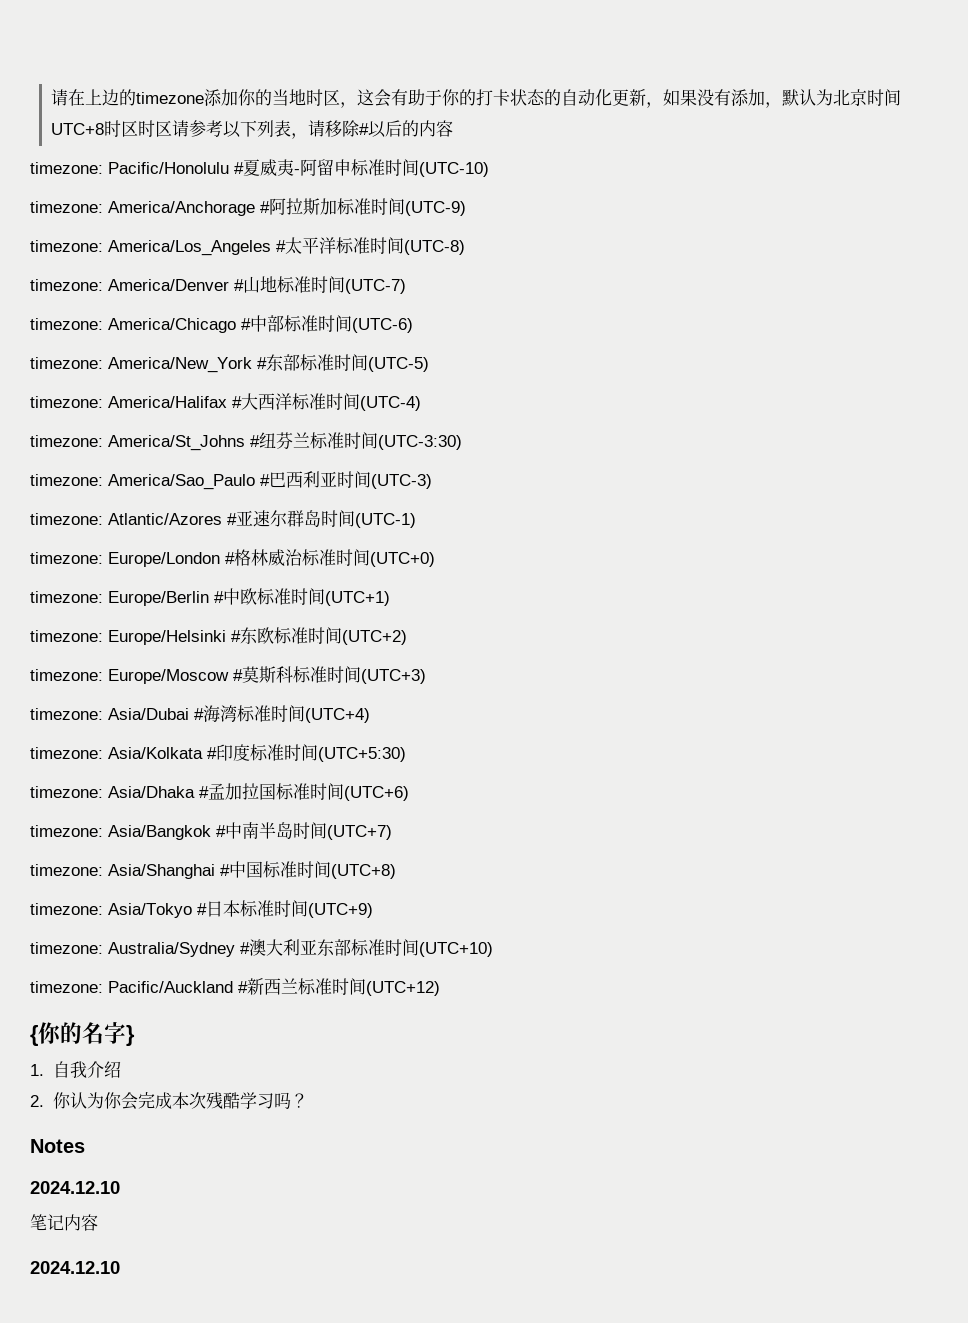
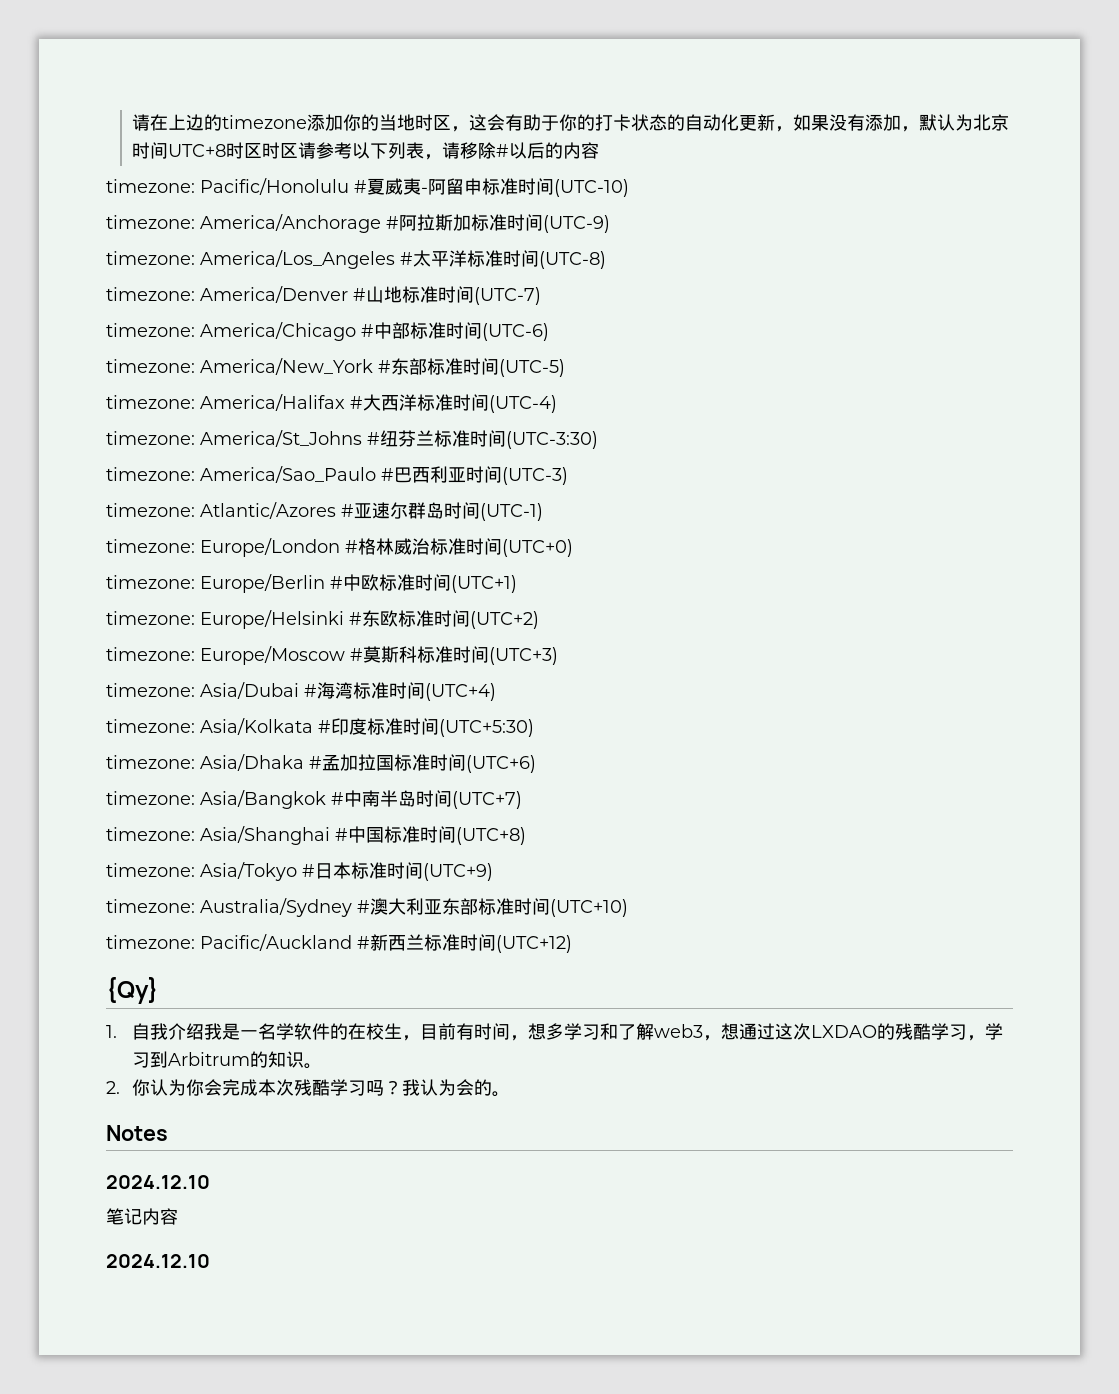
- {你的名字}
+ {Qy}
- 1.自我介绍
+ 1.自我介绍我是一名学软件的在校生，目前有时间，想多学习和了解web3，想通过这次LXDAO的残酷学习，学习到Arbitrum的知识。
+ 我认为会的。

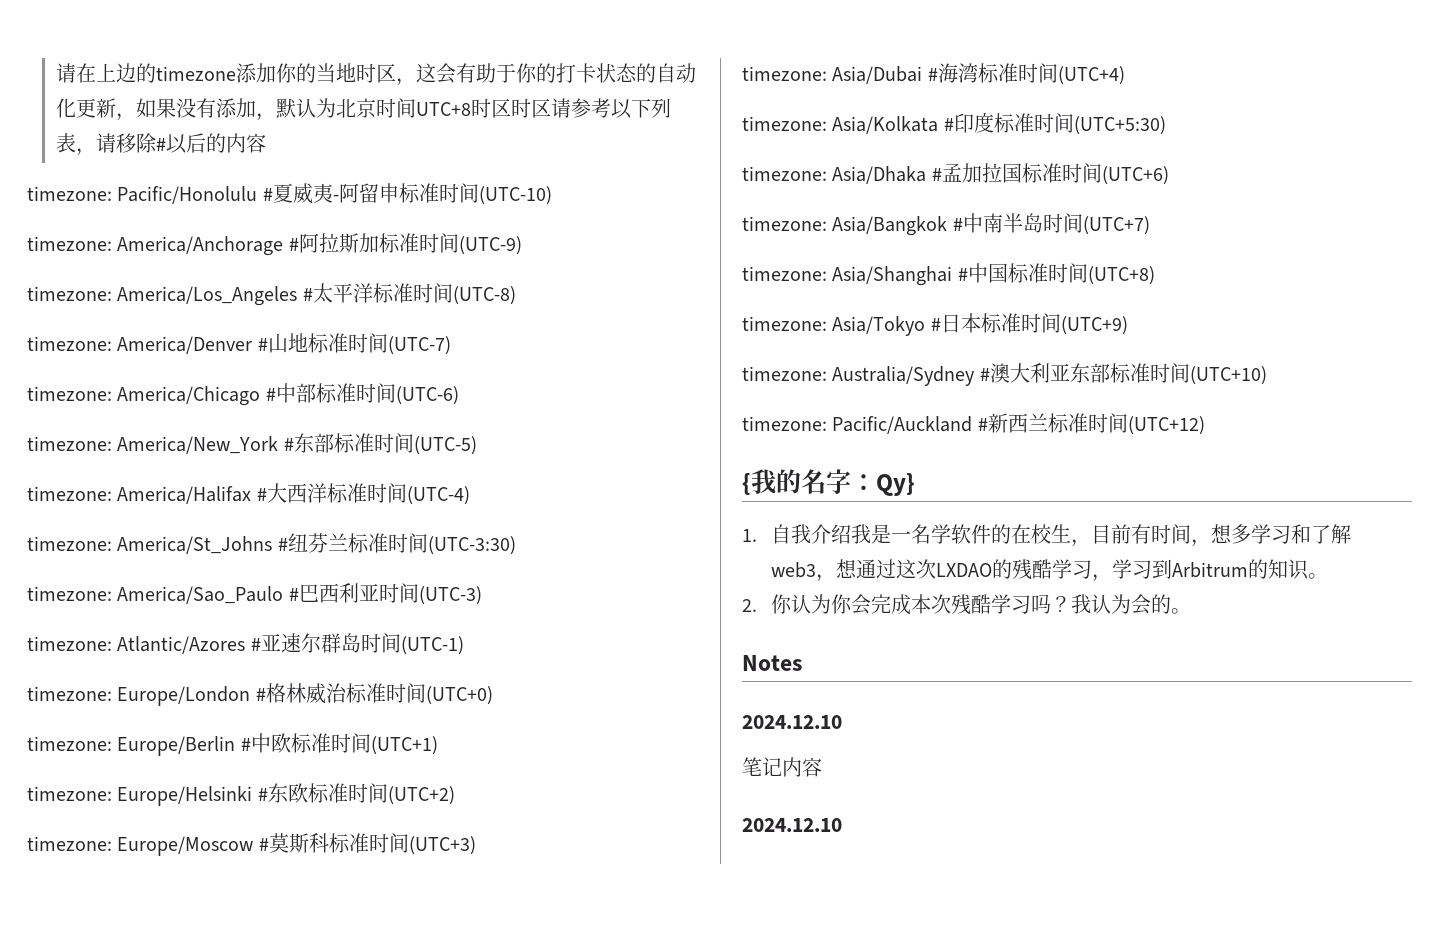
- {Qy}
+ {我的名字：Qy}

